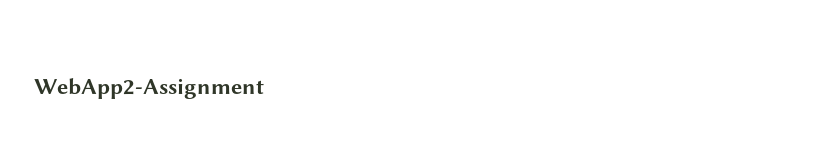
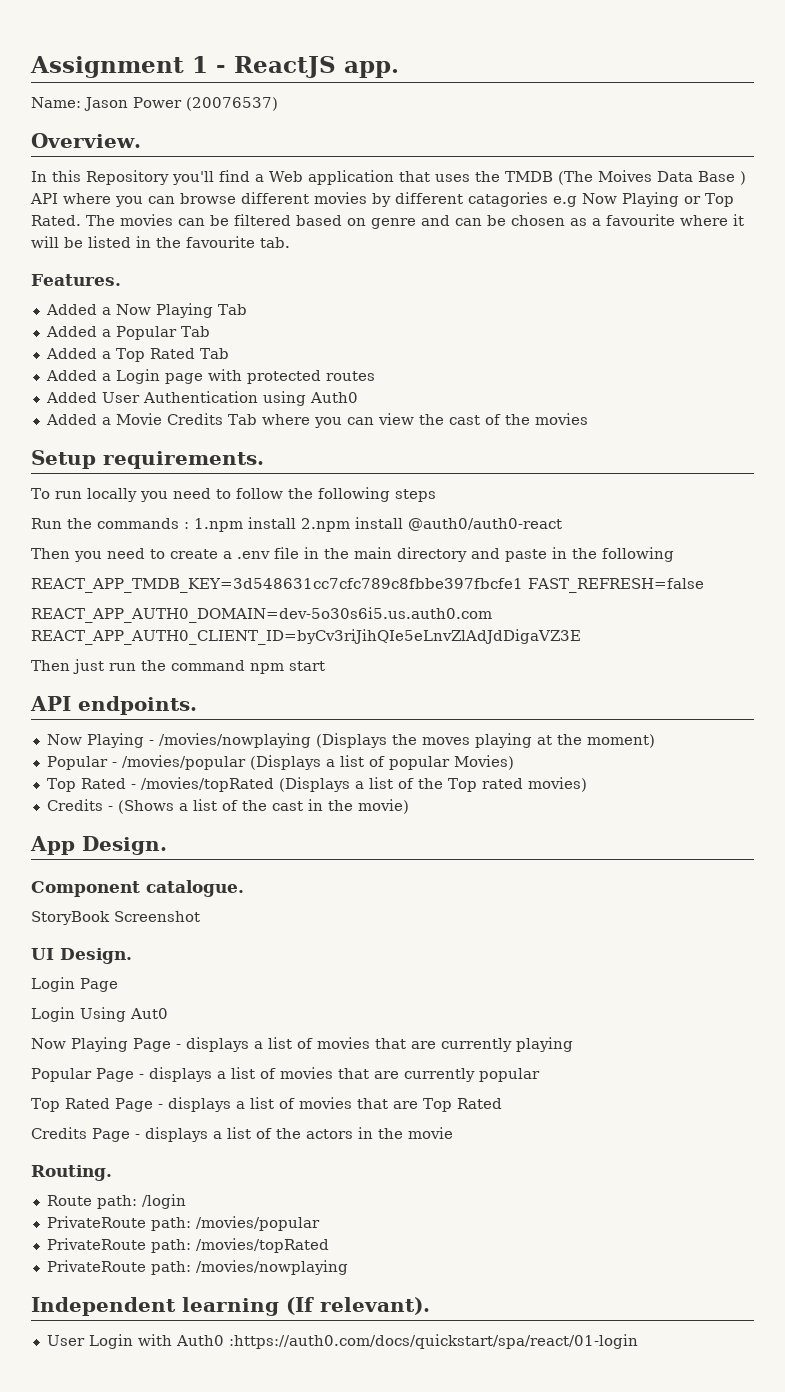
- WebApp2-Assignment
+ Assignment 1 - ReactJS app.
+ Name: Jason Power (20076537)
+ Overview.
+ In this Repository you'll find a Web application that uses the TMDB (The Moives Data Base ) API where you can browse different movies by different catagories e.g Now Playing or Top Rated. The movies can be filtered based on genre and can be chosen as a favourite where it will be listed in the favourite tab.
+ Features.
+ Added a Now Playing Tab
+ Added a Popular Tab
+ Added a Top Rated Tab
+ Added a Login page with protected routes
+ Added User Authentication using Auth0
+ Added a Movie Credits Tab where you can view the cast of the movies
+ Setup requirements.
+ To run locally you need to follow the following steps
+ Run the commands : 1.npm install 2.npm install @auth0/auth0-react
+ Then you need to create a .env file in the main directory and paste in the following
+ REACT_APP_TMDB_KEY=3d548631cc7cfc789c8fbbe397fbcfe1 FAST_REFRESH=false
+ REACT_APP_AUTH0_DOMAIN=dev-5o30s6i5.us.auth0.com REACT_APP_AUTH0_CLIENT_ID=byCv3riJihQIe5eLnvZlAdJdDigaVZ3E
+ Then just run the command npm start
+ API endpoints.
+ Now Playing - /movies/nowplaying (Displays the moves playing at the moment)
+ Popular - /movies/popular (Displays a list of popular Movies)
+ Top Rated - /movies/topRated (Displays a list of the Top rated movies)
+ Credits - (Shows a list of the cast in the movie)
+ App Design.
+ Component catalogue.
+ StoryBook Screenshot
+ UI Design.
+ Login Page
+ Login Using Aut0
+ Now Playing Page - displays a list of movies that are currently playing
+ Popular Page - displays a list of movies that are currently popular
+ Top Rated Page - displays a list of movies that are Top Rated
+ Credits Page - displays a list of the actors in the movie
+ Routing.
+ Route path: /login
+ PrivateRoute path: /movies/popular
+ PrivateRoute path: /movies/topRated
+ PrivateRoute path: /movies/nowplaying
+ Independent learning (If relevant).
+ User Login with Auth0 :https://auth0.com/docs/quickstart/spa/react/01-login

